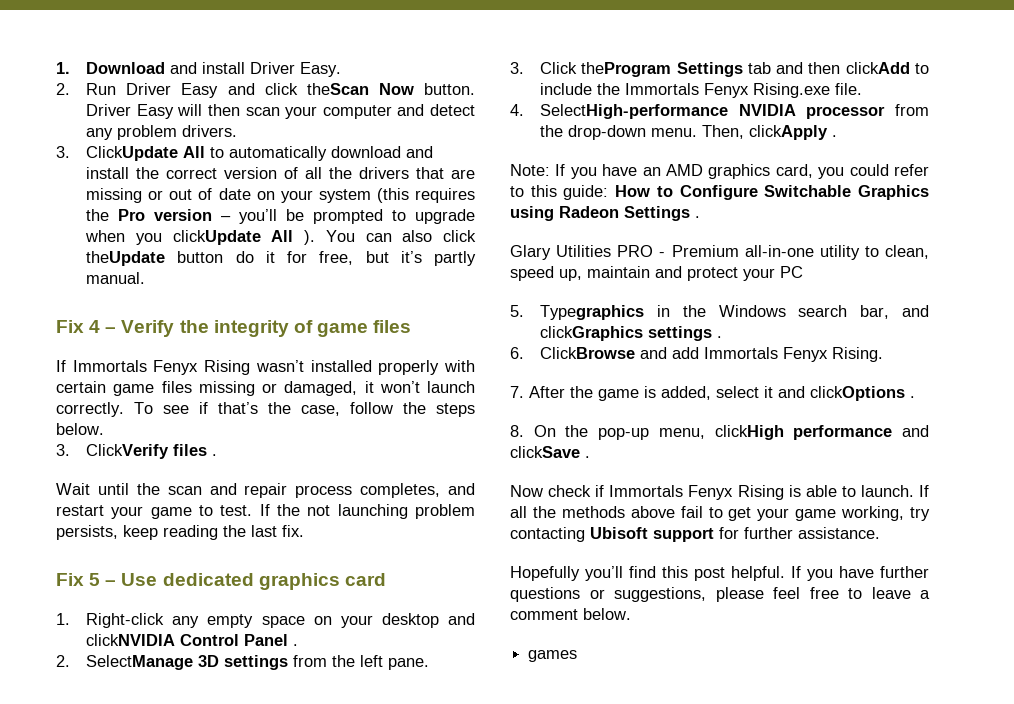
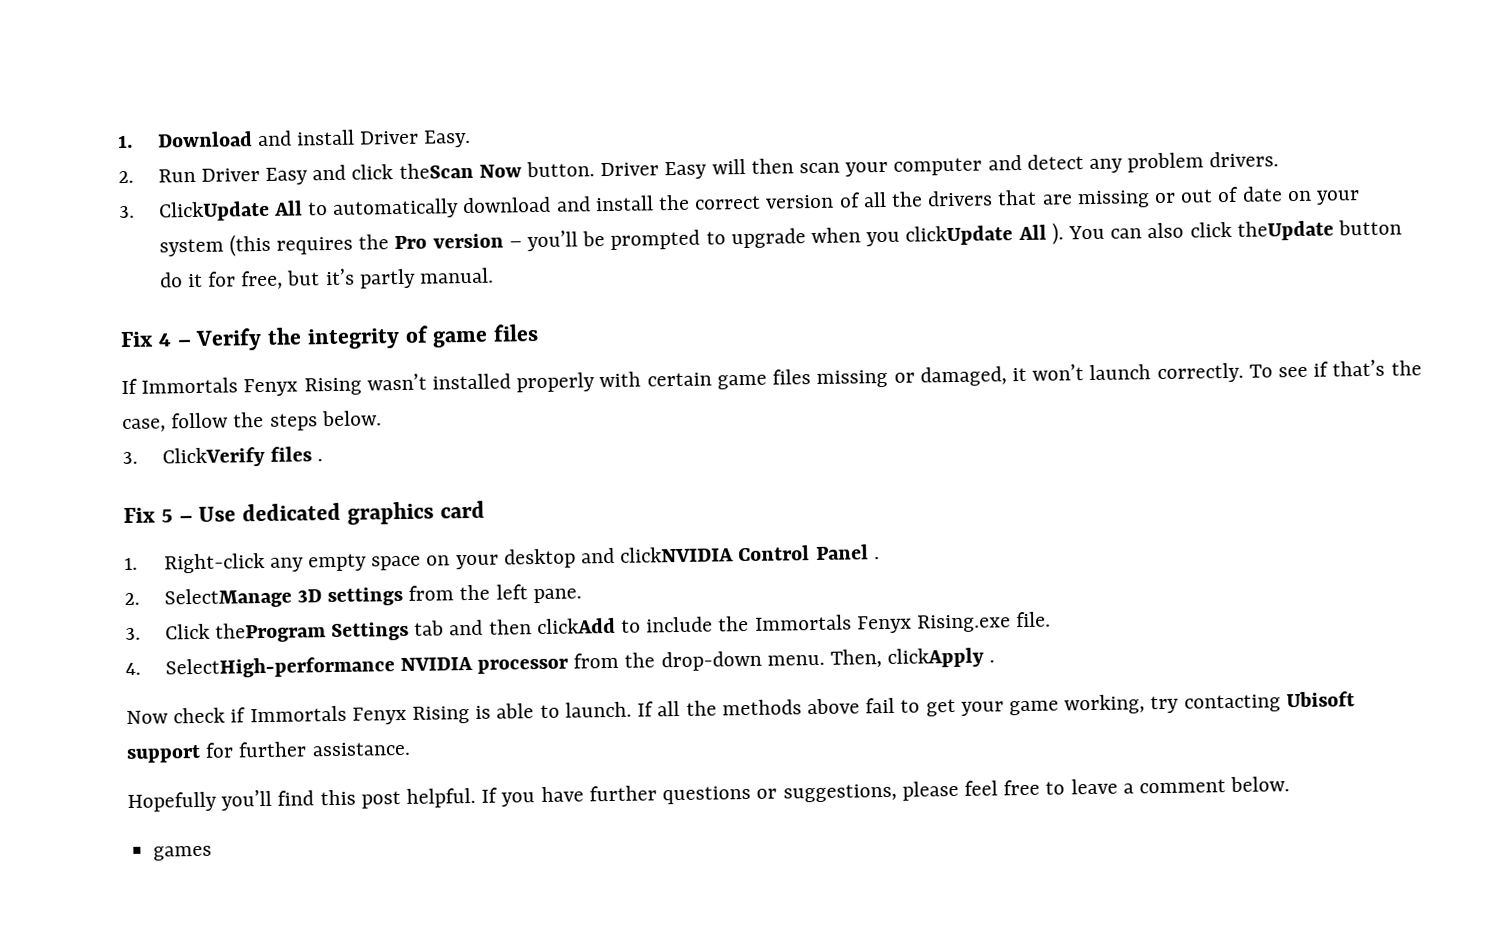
- Wait until the scan and repair process completes, and restart your game to test. If the not launching problem persists, keep reading the last fix.
- Note: If you have an AMD graphics card, you could refer to this guide: How to Configure Switchable Graphics using Radeon Settings .
- Glary Utilities PRO - Premium all-in-one utility to clean, speed up, maintain and protect your PC
- 5. Typegraphics in the Windows search bar, and clickGraphics settings .
- 6. ClickBrowse and add Immortals Fenyx Rising.
- 7. After the game is added, select it and clickOptions .
- 8. On the pop-up menu, clickHigh performance and clickSave .

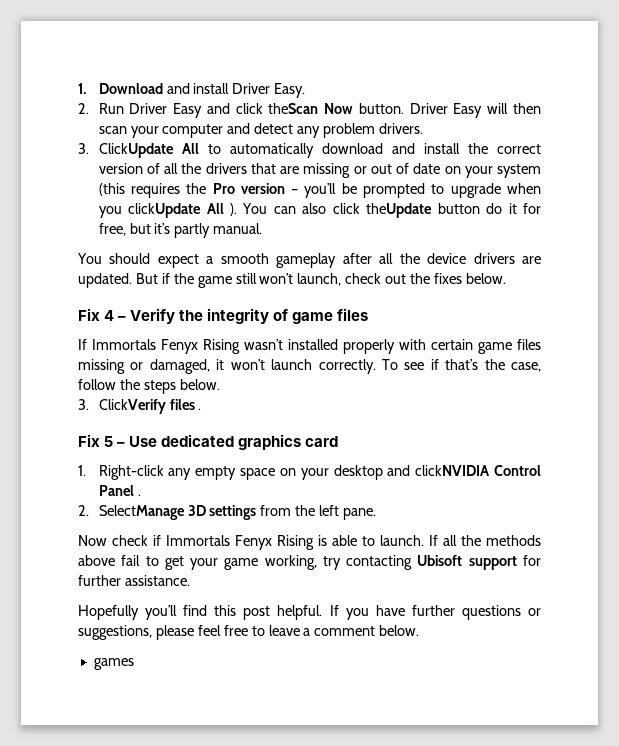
+ You should expect a smooth gameplay after all the device drivers are updated. But if the game still won’t launch, check out the fixes below.
- 3. Click theProgram Settings tab and then clickAdd to include the Immortals Fenyx Rising.exe file.
- 4. SelectHigh-performance NVIDIA processor from the drop-down menu. Then, clickApply .

